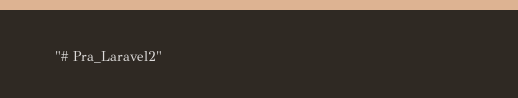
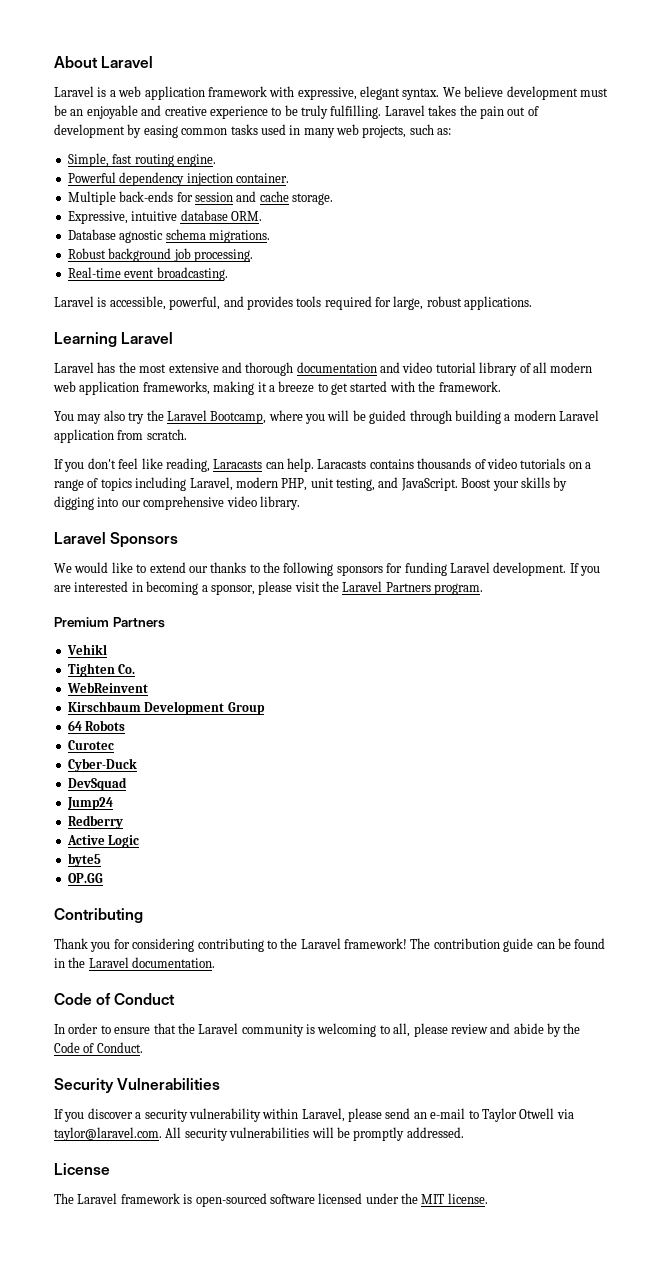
- "# Pra_Laravel2"
+ About Laravel
+ Laravel is a web application framework with expressive, elegant syntax. We believe development must be an enjoyable and creative experience to be truly fulfilling. Laravel takes the pain out of development by easing common tasks used in many web projects, such as:
+ Simple, fast routing engine.
+ Powerful dependency injection container.
+ Multiple back-ends for session and cache storage.
+ Expressive, intuitive database ORM.
+ Database agnostic schema migrations.
+ Robust background job processing.
+ Real-time event broadcasting.
+ Laravel is accessible, powerful, and provides tools required for large, robust applications.
+ Learning Laravel
+ Laravel has the most extensive and thorough documentation and video tutorial library of all modern web application frameworks, making it a breeze to get started with the framework.
+ You may also try the Laravel Bootcamp, where you will be guided through building a modern Laravel application from scratch.
+ If you don't feel like reading, Laracasts can help. Laracasts contains thousands of video tutorials on a range of topics including Laravel, modern PHP, unit testing, and JavaScript. Boost your skills by digging into our comprehensive video library.
+ Laravel Sponsors
+ We would like to extend our thanks to the following sponsors for funding Laravel development. If you are interested in becoming a sponsor, please visit the Laravel Partners program.
+ Premium Partners
+ Vehikl
+ Tighten Co.
+ WebReinvent
+ Kirschbaum Development Group
+ 64 Robots
+ Curotec
+ Cyber-Duck
+ DevSquad
+ Jump24
+ Redberry
+ Active Logic
+ byte5
+ OP.GG
+ Contributing
+ Thank you for considering contributing to the Laravel framework! The contribution guide can be found in the Laravel documentation.
+ Code of Conduct
+ In order to ensure that the Laravel community is welcoming to all, please review and abide by the Code of Conduct.
+ Security Vulnerabilities
+ If you discover a security vulnerability within Laravel, please send an e-mail to Taylor Otwell via taylor@laravel.com. All security vulnerabilities will be promptly addressed.
+ License
+ The Laravel framework is open-sourced software licensed under the MIT license.

